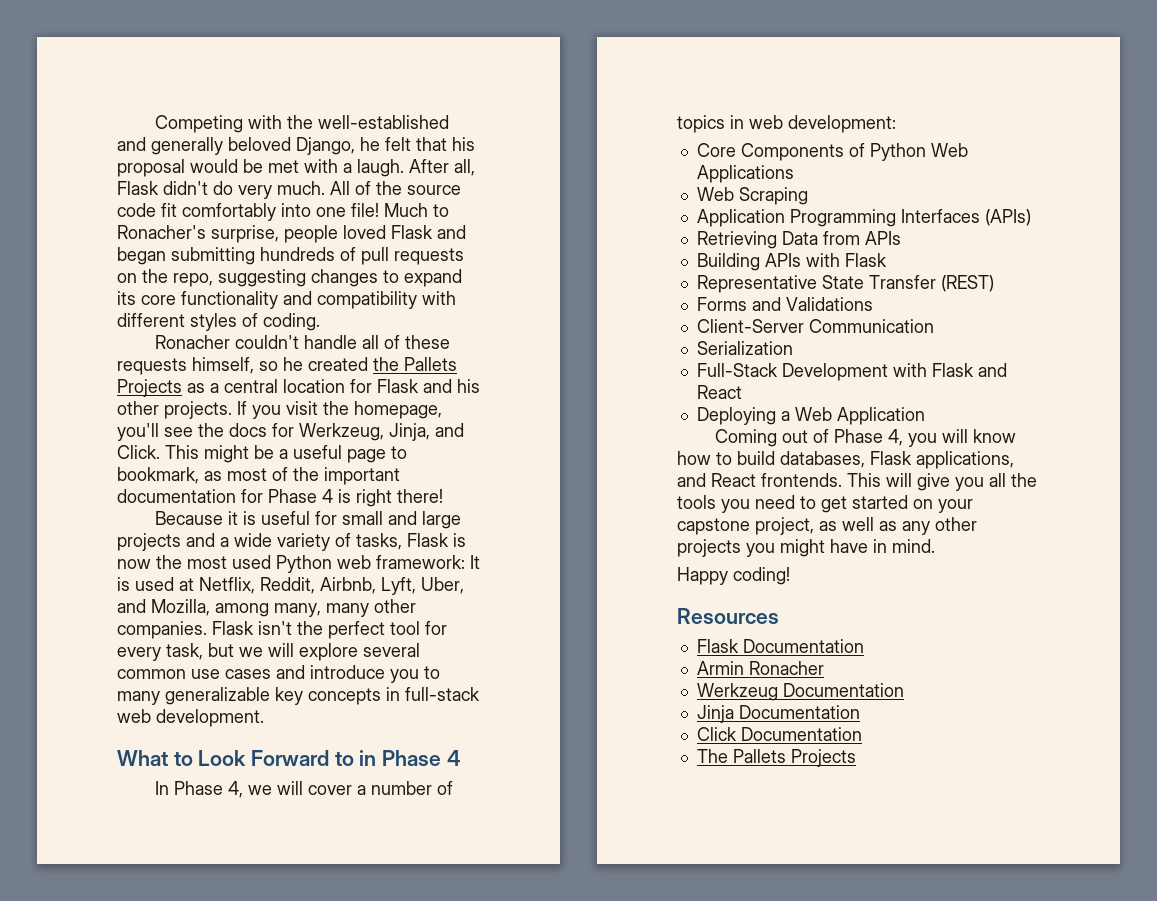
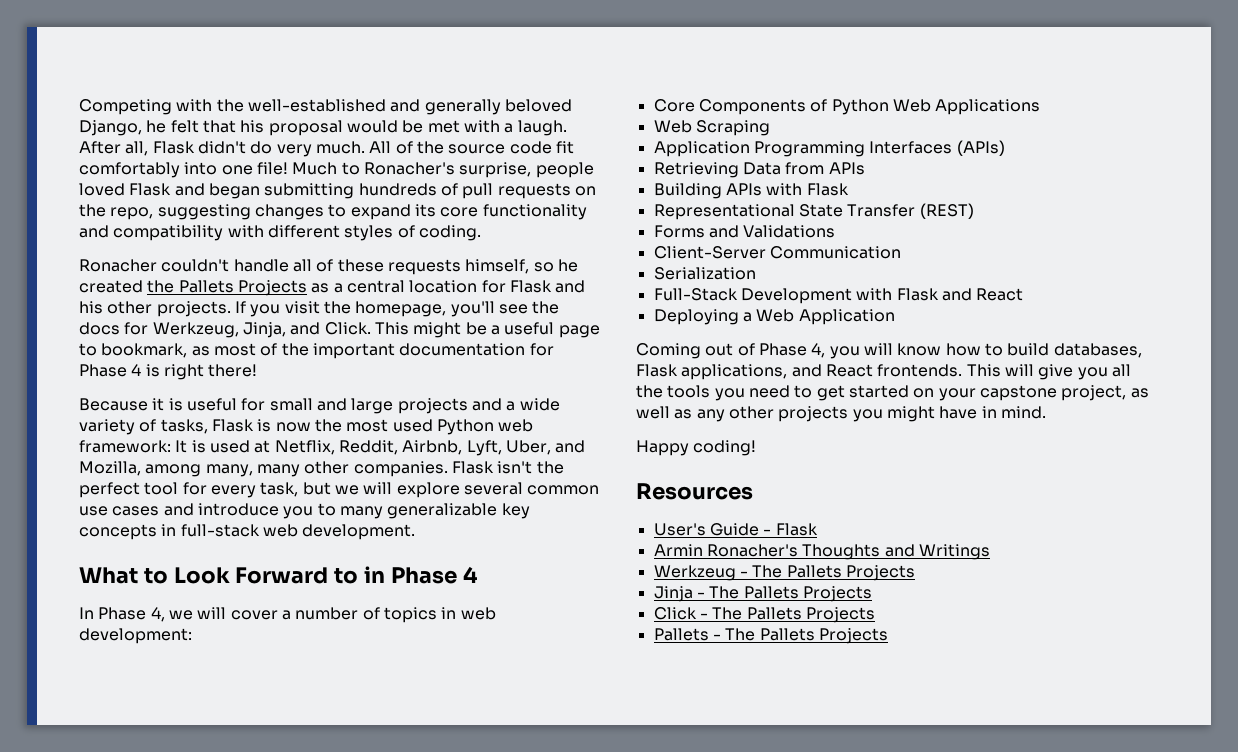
- Representative State Transfer (REST)
+ Representational State Transfer (REST)
- Flask Documentation
+ User's Guide - Flask
- Armin Ronacher
- Werkzeug Documentation
- Jinja Documentation
- Click Documentation
- The Pallets Projects
+ Armin Ronacher's Thoughts and Writings
+ Werkzeug - The Pallets Projects
+ Jinja - The Pallets Projects
+ Click - The Pallets Projects
+ Pallets - The Pallets Projects

